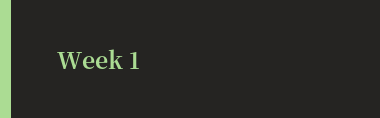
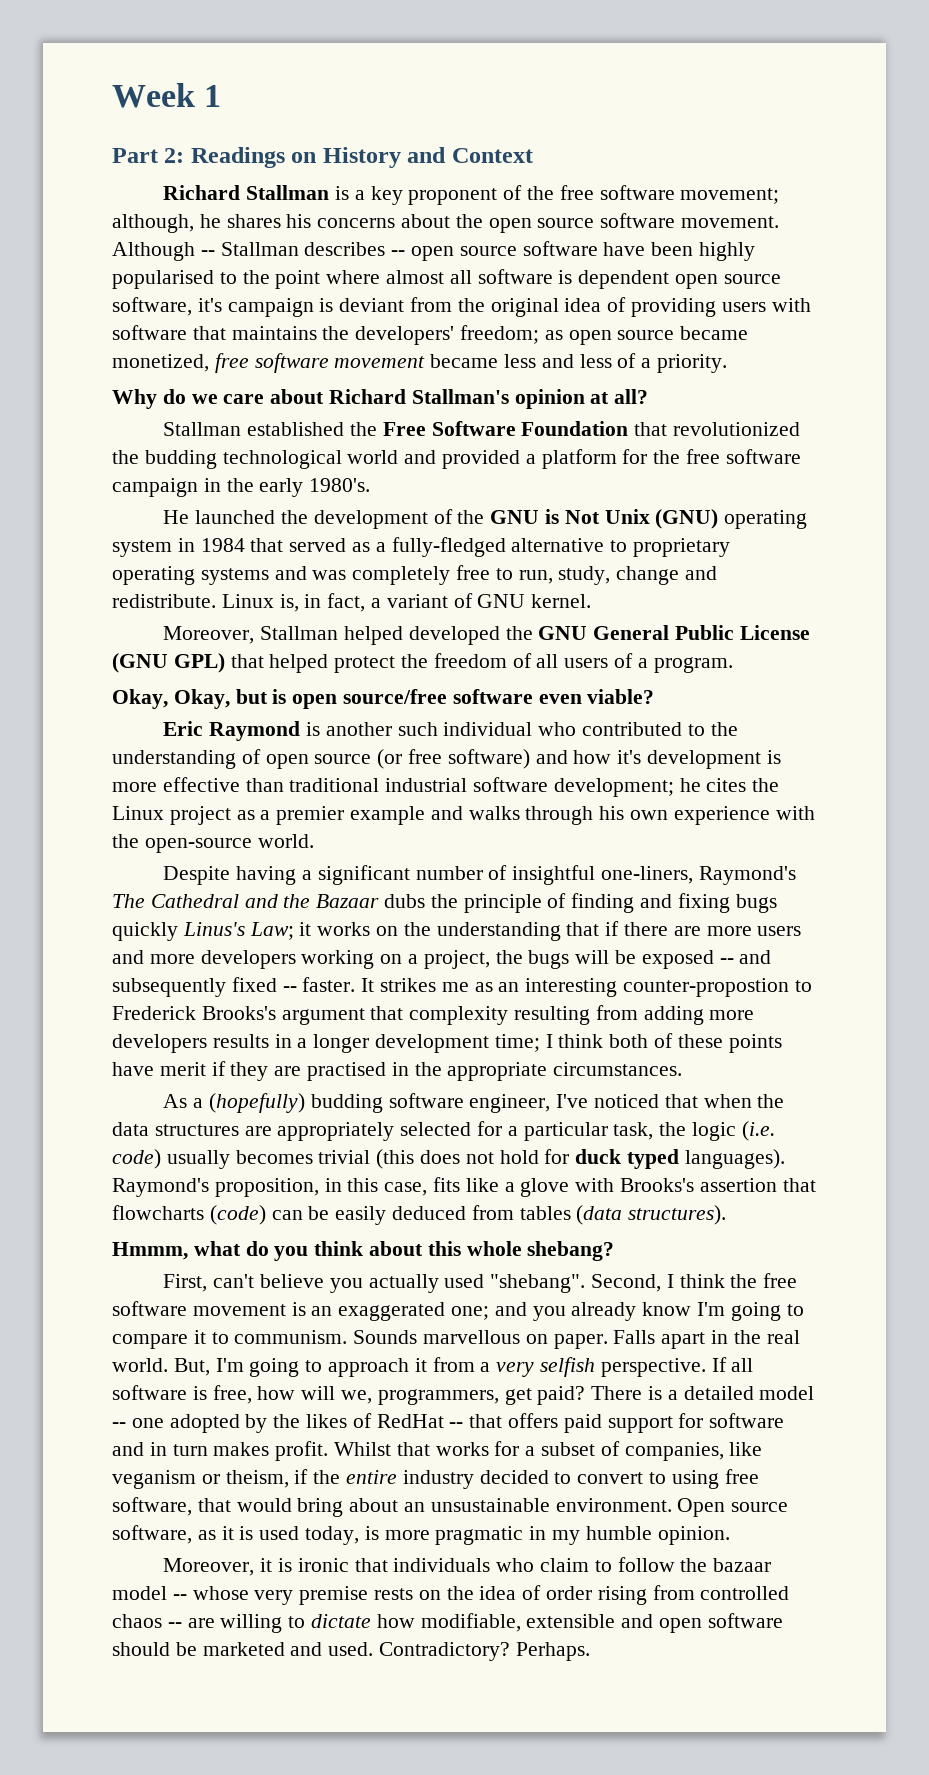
+ Part 2: Readings on History and Context
+ Richard Stallman is a key proponent of the free software movement; although, he shares his concerns about the open source software movement. Although -- Stallman describes -- open source software have been highly popularised to the point where almost all software is dependent open source software, it's campaign is deviant from the original idea of providing users with software that maintains the developers' freedom; as open source became monetized, free software movement became less and less of a priority.
+ Why do we care about Richard Stallman's opinion at all?
+ Stallman established the Free Software Foundation that revolutionized the budding technological world and provided a platform for the free software campaign in the early 1980's.
+ He launched the development of the GNU is Not Unix (GNU) operating system in 1984 that served as a fully-fledged alternative to proprietary operating systems and was completely free to run, study, change and redistribute. Linux is, in fact, a variant of GNU kernel.
+ Moreover, Stallman helped developed the GNU General Public License (GNU GPL) that helped protect the freedom of all users of a program.
+ Okay, Okay, but is open source/free software even viable?
+ Eric Raymond is another such individual who contributed to the understanding of open source (or free software) and how it's development is more effective than traditional industrial software development; he cites the Linux project as a premier example and walks through his own experience with the open-source world.
+ Despite having a significant number of insightful one-liners, Raymond's The Cathedral and the Bazaar dubs the principle of finding and fixing bugs quickly Linus's Law; it works on the understanding that if there are more users and more developers working on a project, the bugs will be exposed -- and subsequently fixed -- faster. It strikes me as an interesting counter-propostion to Frederick Brooks's argument that complexity resulting from adding more developers results in a longer development time; I think both of these points have merit if they are practised in the appropriate circumstances.
+ As a (hopefully) budding software engineer, I've noticed that when the data structures are appropriately selected for a particular task, the logic (i.e. code) usually becomes trivial (this does not hold for duck typed languages). Raymond's proposition, in this case, fits like a glove with Brooks's assertion that flowcharts (code) can be easily deduced from tables (data structures).
+ Hmmm, what do you think about this whole shebang?
+ First, can't believe you actually used "shebang". Second, I think the free software movement is an exaggerated one; and you already know I'm going to compare it to communism. Sounds marvellous on paper. Falls apart in the real world. But, I'm going to approach it from a very selfish perspective. If all software is free, how will we, programmers, get paid? There is a detailed model -- one adopted by the likes of RedHat -- that offers paid support for software and in turn makes profit. Whilst that works for a subset of companies, like veganism or theism, if the entire industry decided to convert to using free software, that would bring about an unsustainable environment. Open source software, as it is used today, is more pragmatic in my humble opinion.
+ Moreover, it is ironic that individuals who claim to follow the bazaar model -- whose very premise rests on the idea of order rising from controlled chaos -- are willing to dictate how modifiable, extensible and open software should be marketed and used. Contradictory? Perhaps.

